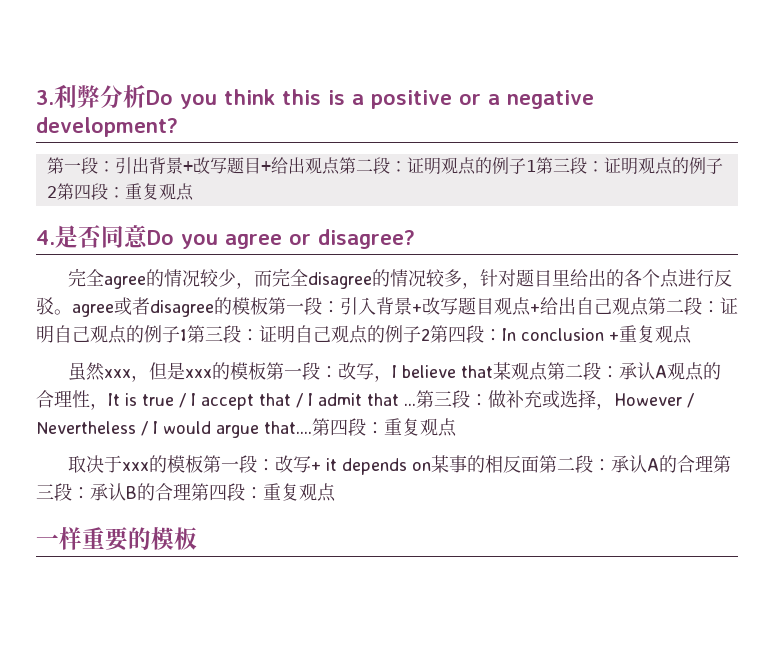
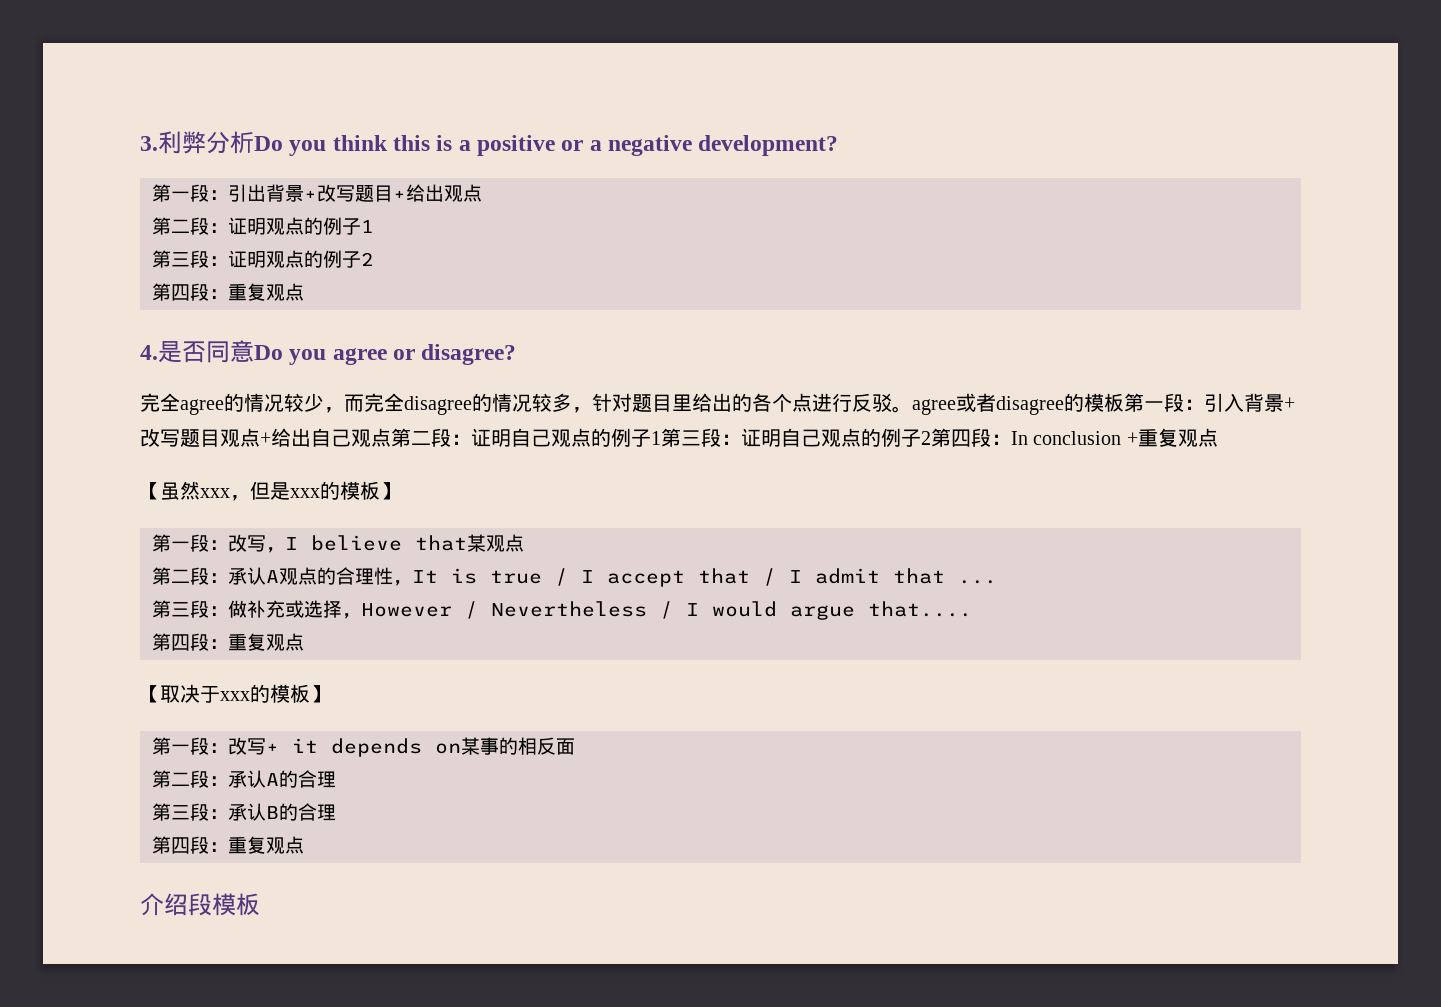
- 第一段：引出背景+改写题目+给出观点第二段：证明观点的例子1第三段：证明观点的例子2第四段：重复观点
+ 第一段：引出背景+改写题目+给出观点
+ 第二段：证明观点的例子1
+ 第三段：证明观点的例子2
+ 第四段：重复观点
- 虽然xxx，但是xxx的模板第一段：
+ 【虽然xxx，但是xxx的模板】
+ 第一段：
- 改写，I believe that某观点第二段：
+ 改写，I believe that某观点
+ 第二段：
- 承认A观点的合理性，It is true / I accept that / I admit that ...第三段：
+ 承认A观点的合理性，It is true / I accept that / I admit that ...
+ 第三段：
- 做补充或选择，However / Nevertheless / I would argue that....第四段：重复观点
- 取决于xxx的模板第一段：
+ 做补充或选择，However / Nevertheless / I would argue that....
+ 第四段：重复观点
+ 【取决于xxx的模板】
+ 第一段：
- 改写+ it depends on某事的相反面第二段：
+ 改写+ it depends on某事的相反面
+ 第二段：
- 承认A的合理第三段：
+ 承认A的合理
+ 第三段：
- 承认B的合理第四段：重复观点
- 一样重要的模板
+ 承认B的合理
+ 第四段：重复观点
+ 介绍段模板

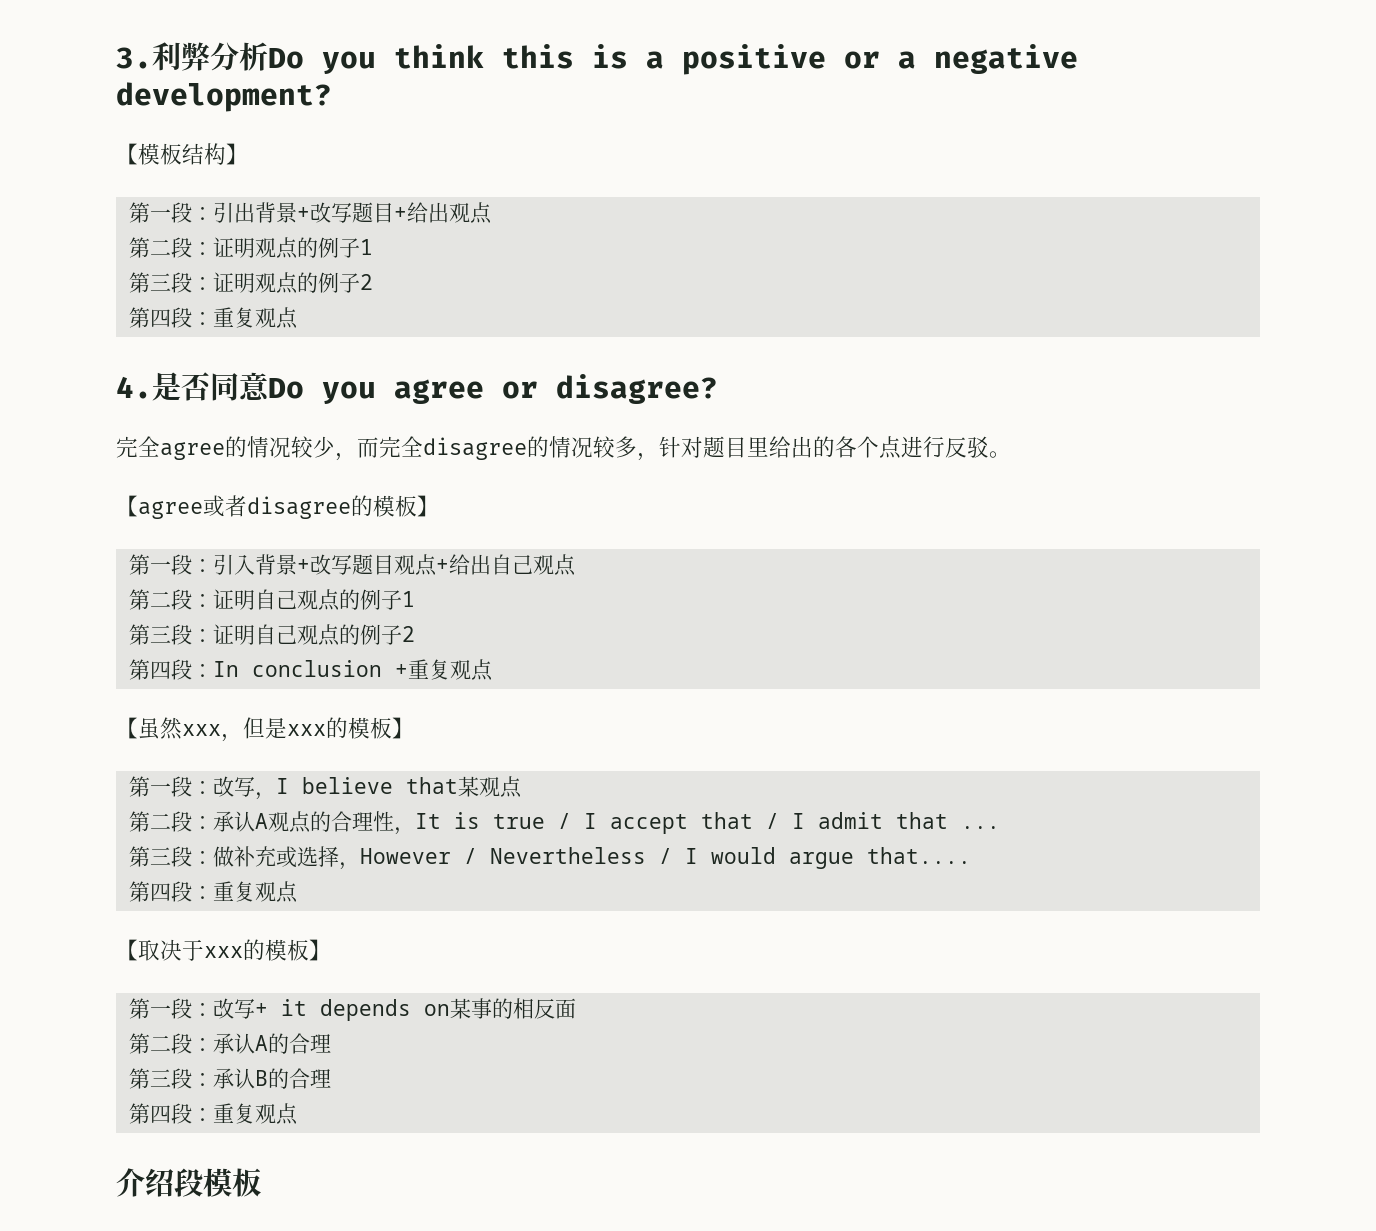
+ 【模板结构】
- 完全agree的情况较少，而完全disagree的情况较多，针对题目里给出的各个点进行反驳。agree或者disagree的模板第一段：引入背景+改写题目观点+给出自己观点第二段：证明自己观点的例子1第三段：证明自己观点的例子2第四段：In conclusion +重复观点
+ 完全agree的情况较少，而完全disagree的情况较多，针对题目里给出的各个点进行反驳。
+ 【agree或者disagree的模板】
+ 第一段：引入背景+改写题目观点+给出自己观点
+ 第二段：证明自己观点的例子1
+ 第三段：证明自己观点的例子2
+ 第四段：In conclusion +重复观点

